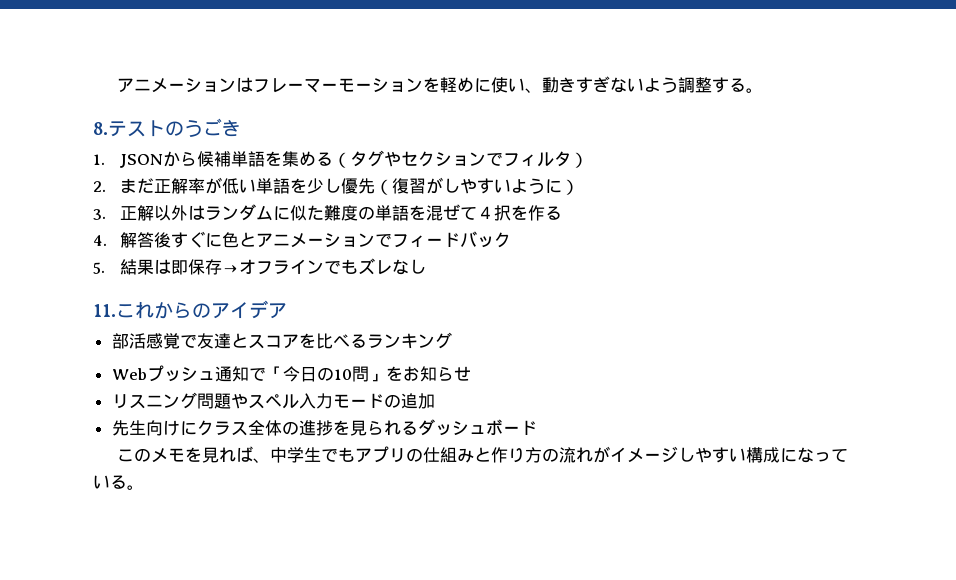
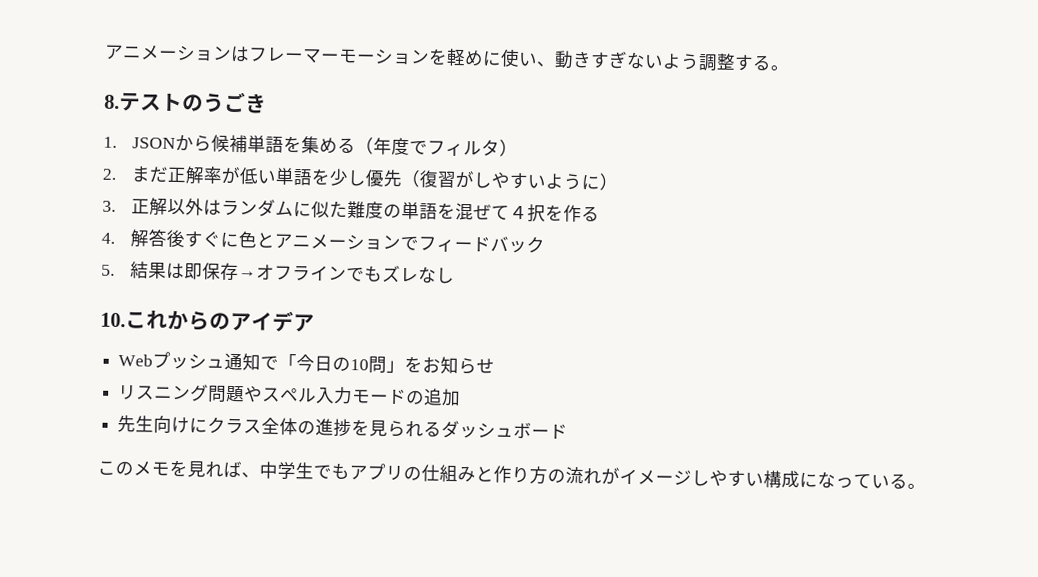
- 1. JSONから候補単語を集める（タグやセクションでフィルタ）
+ 1. JSONから候補単語を集める（年度でフィルタ）
- 11.これからのアイデア
+ 10.これからのアイデア
- 部活感覚で友達とスコアを比べるランキング

